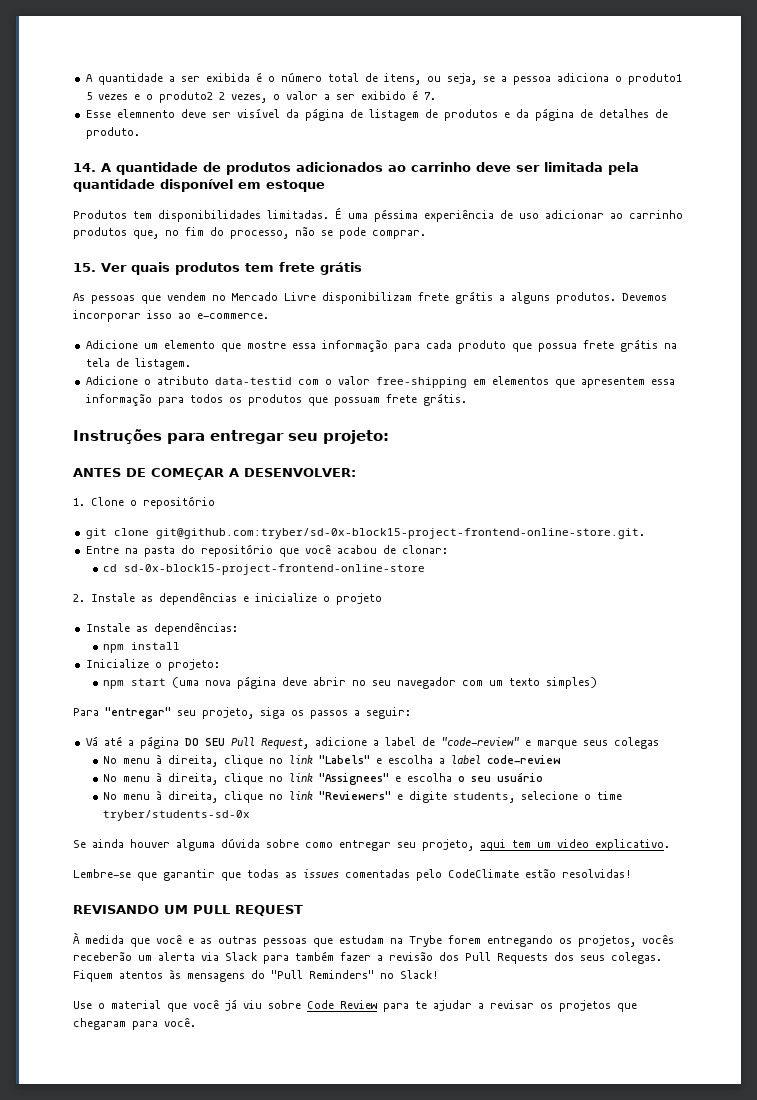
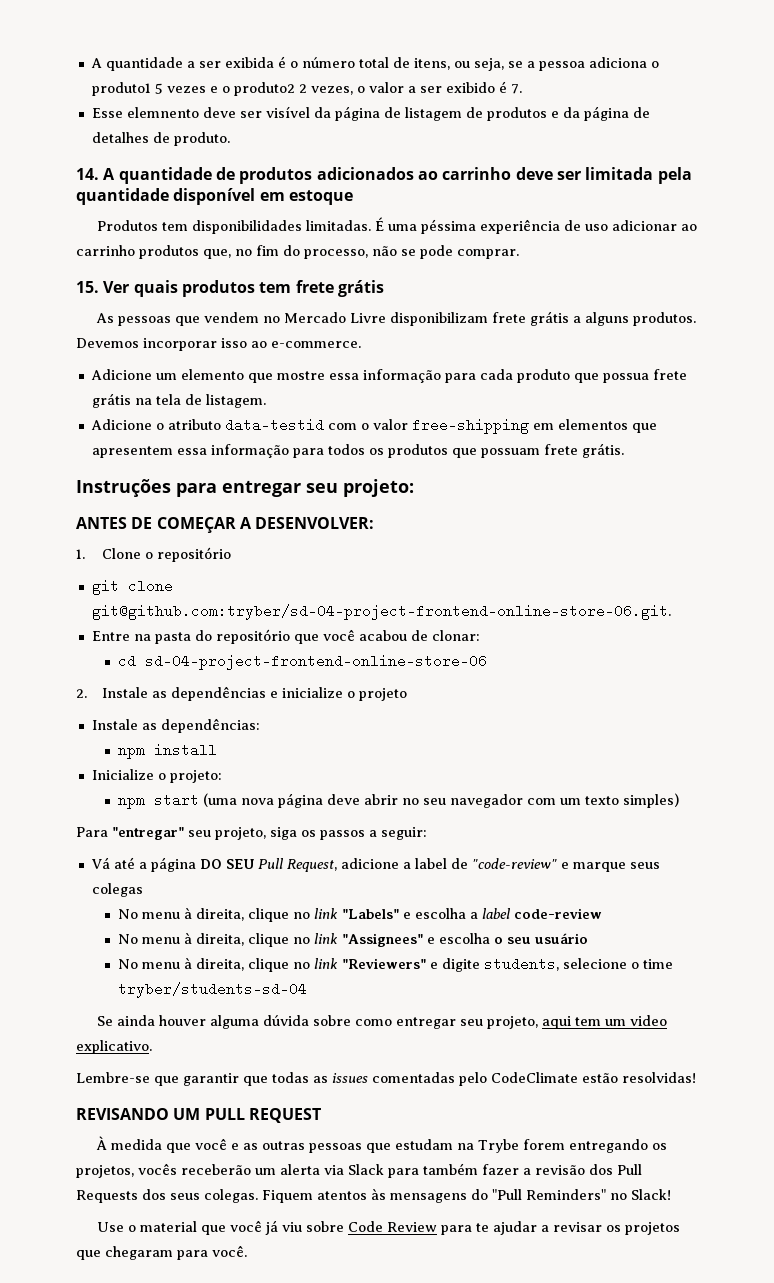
- git clone git@github.com:tryber/sd-0x-block15-project-frontend-online-store.git.
+ git clone git@github.com:tryber/sd-04-project-frontend-online-store-06.git.
- cd sd-0x-block15-project-frontend-online-store
+ cd sd-04-project-frontend-online-store-06
- No menu à direita, clique no link "Reviewers" e digite students, selecione o time tryber/students-sd-0x
+ No menu à direita, clique no link "Reviewers" e digite students, selecione o time tryber/students-sd-04

